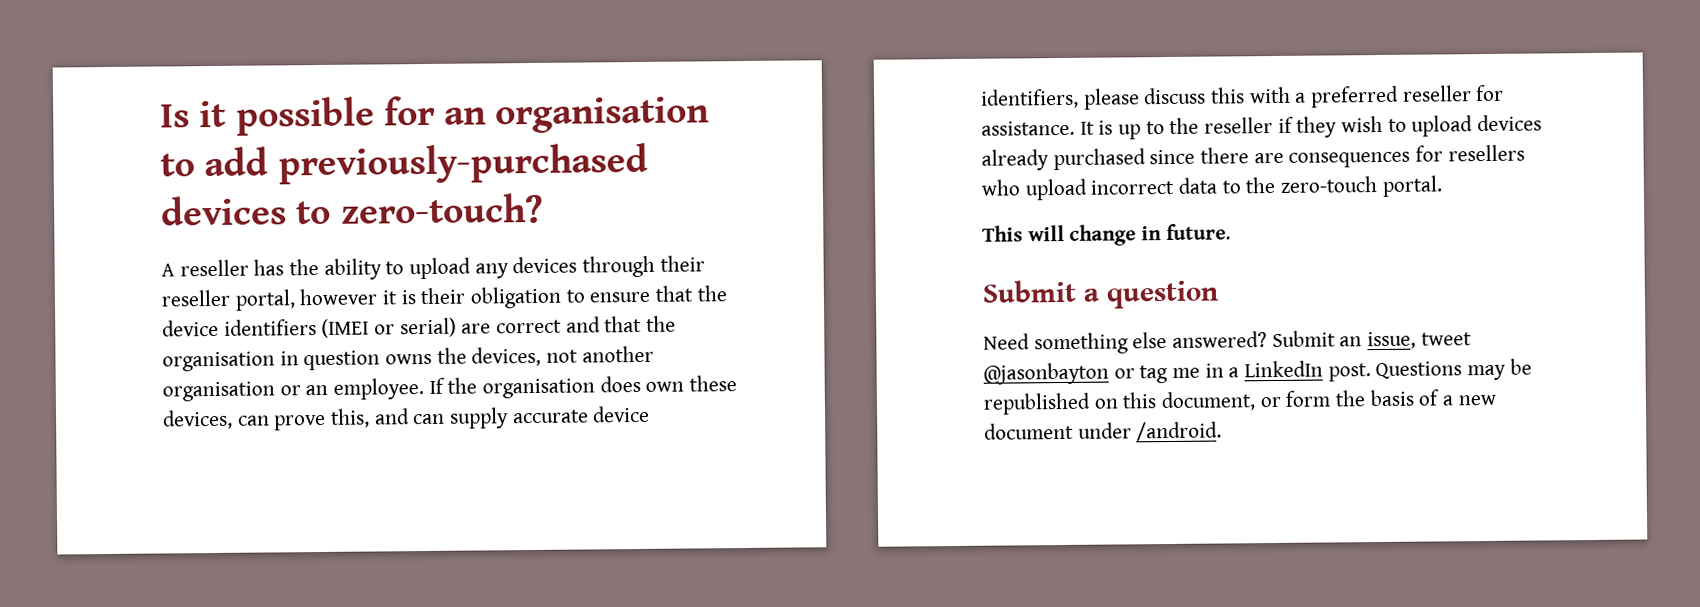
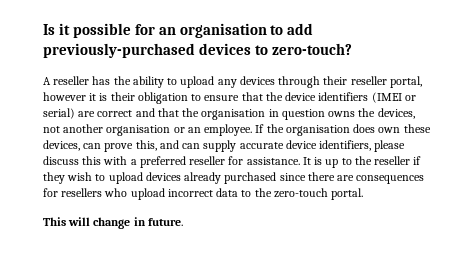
- Submit a question
- Need something else answered? Submit an issue, tweet @jasonbayton or tag me in a LinkedIn post. Questions may be republished on this document, or form the basis of a new document under /android.

